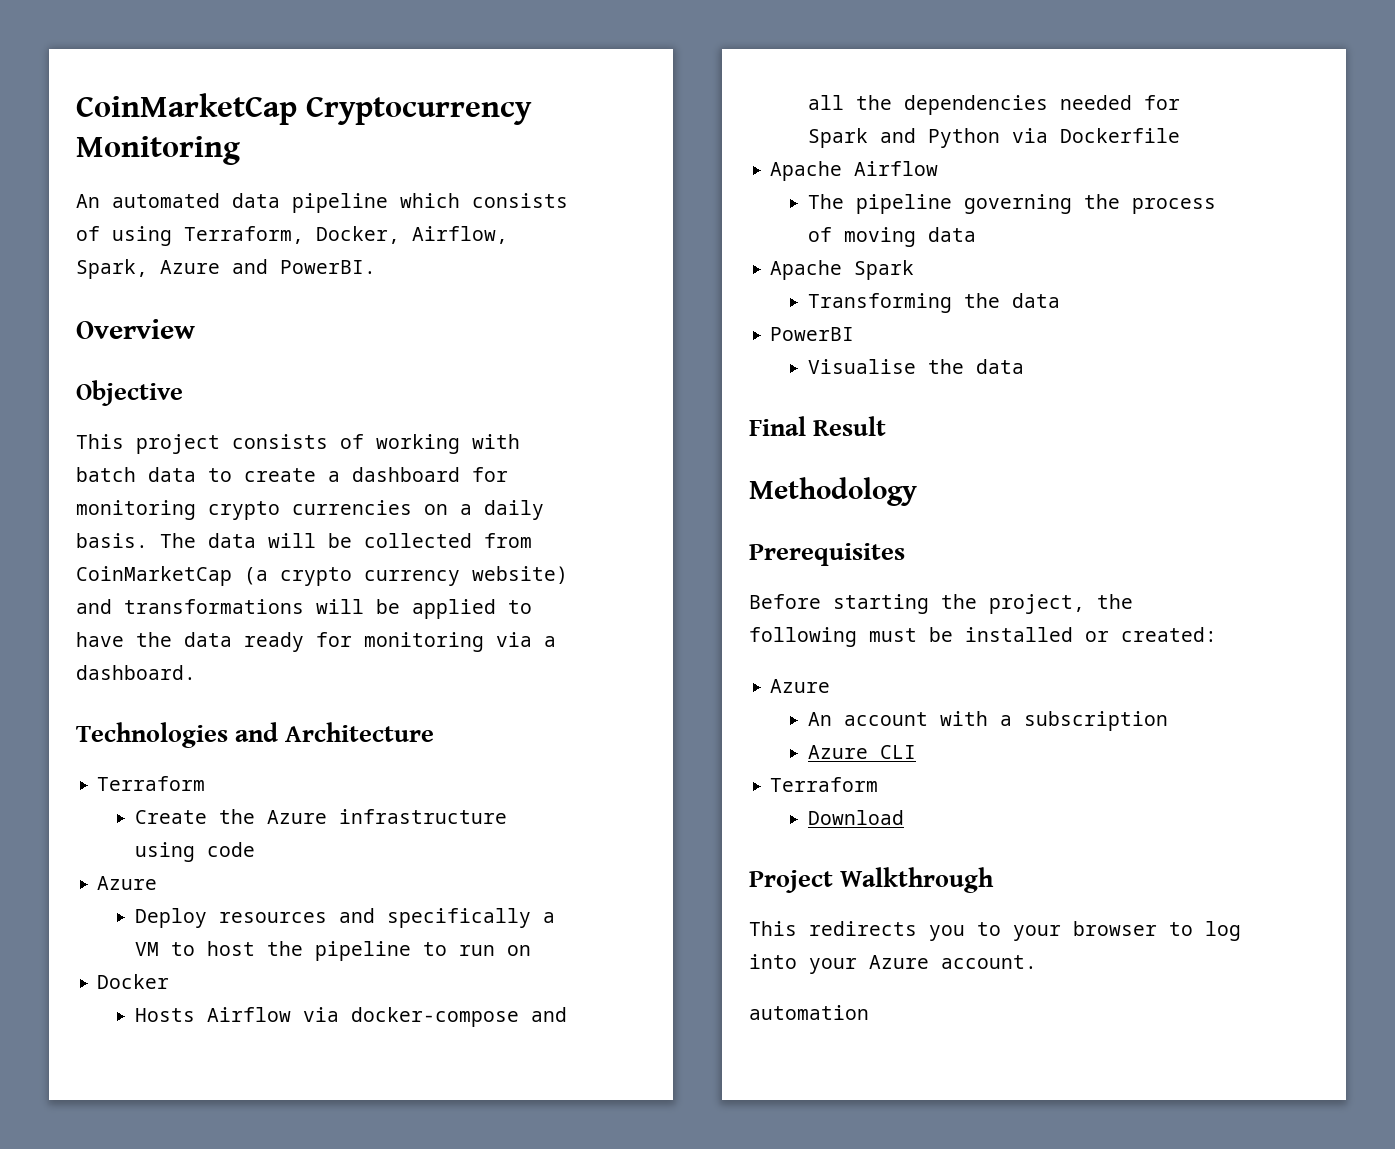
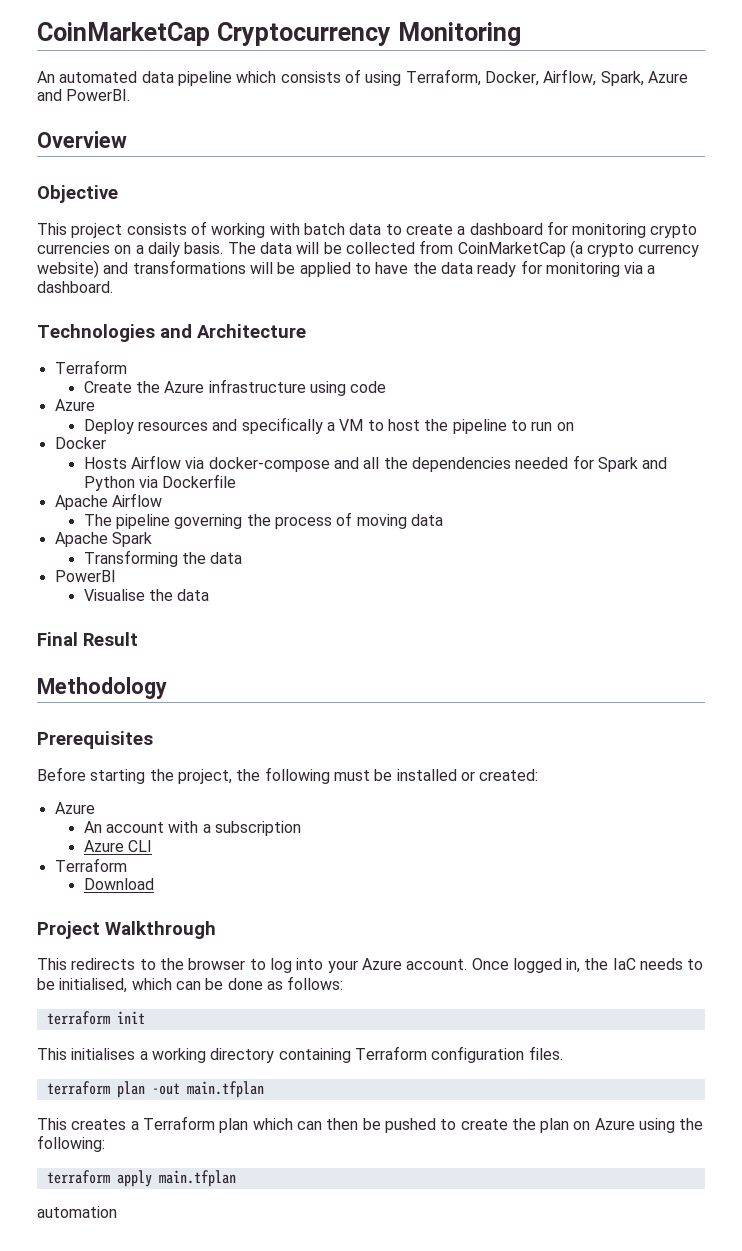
- This redirects you to your browser to log into your Azure account.
+ This redirects to the browser to log into your Azure account. Once logged in, the IaC needs to be initialised, which can be done as follows:
+ terraform init
+ This initialises a working directory containing Terraform configuration files.
+ terraform plan -out main.tfplan
+ This creates a Terraform plan which can then be pushed to create the plan on Azure using the following:
+ terraform apply main.tfplan

